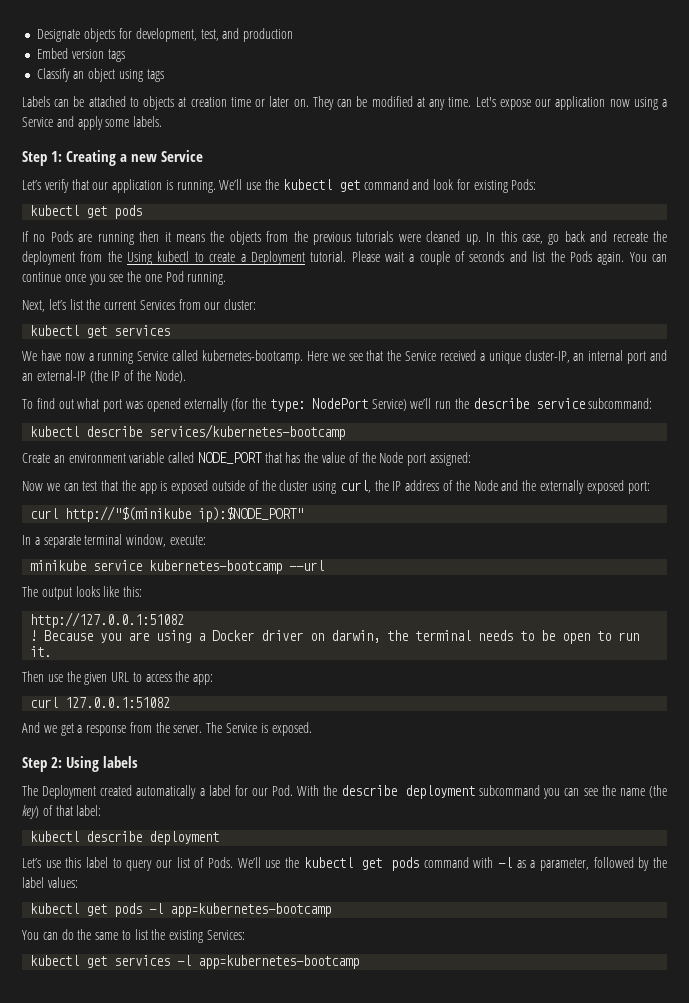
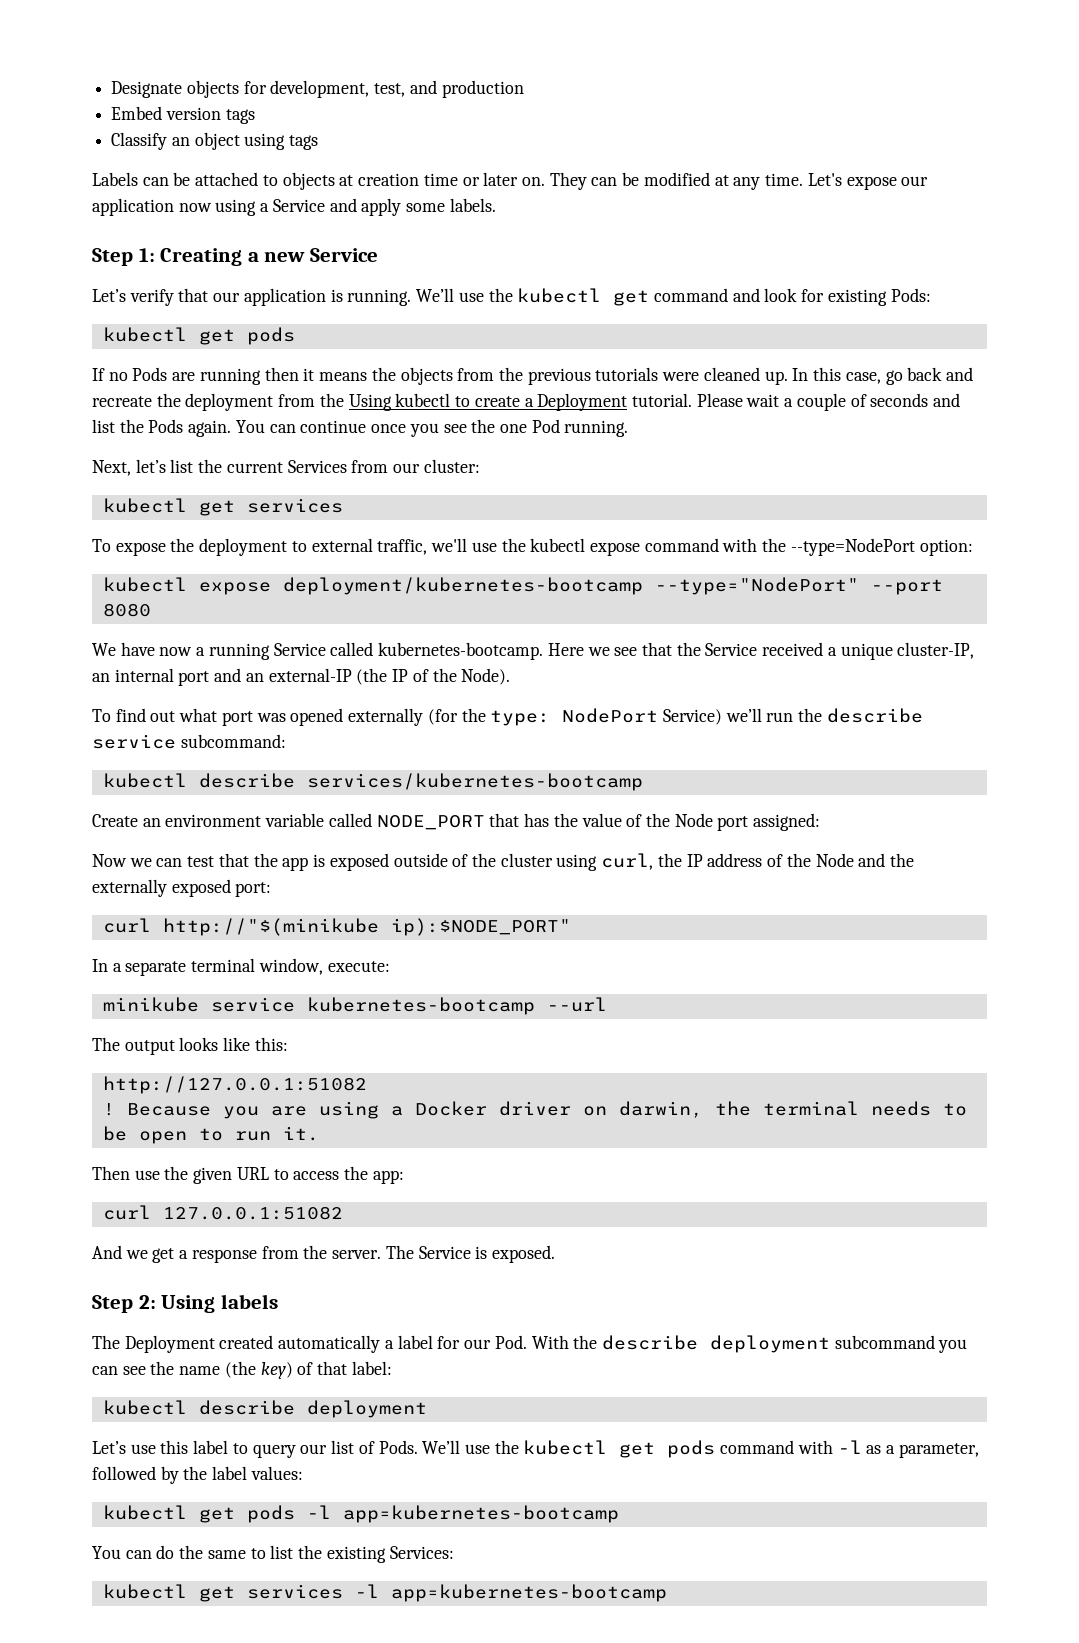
+ To expose the deployment to external traffic, we'll use the kubectl expose command with the --type=NodePort option:
+ kubectl expose deployment/kubernetes-bootcamp --type="NodePort" --port 8080

